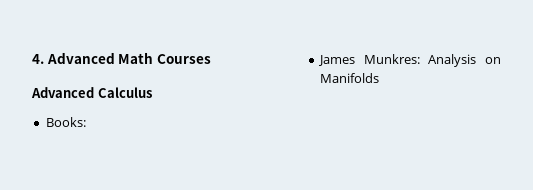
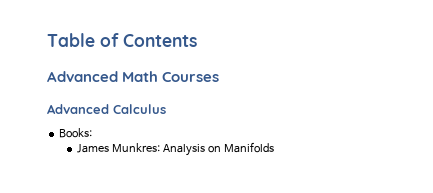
- 4. Advanced Math Courses
+ Table of Contents
+ Advanced Math Courses

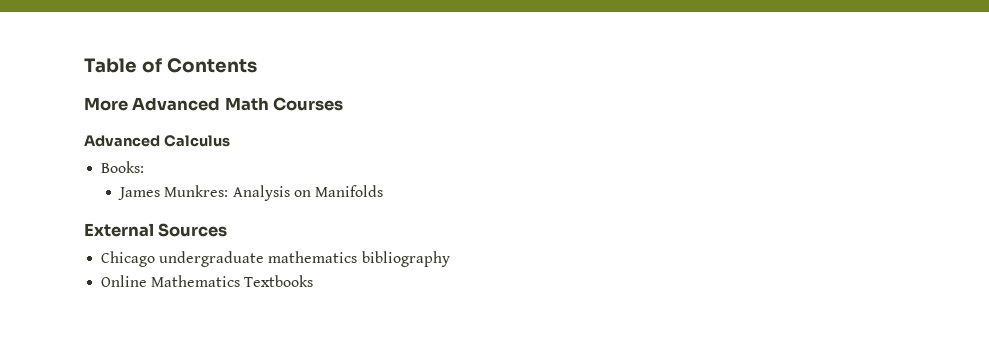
- Advanced Math Courses
+ More Advanced Math Courses
+ External Sources
+ Chicago undergraduate mathematics bibliography
+ Online Mathematics Textbooks

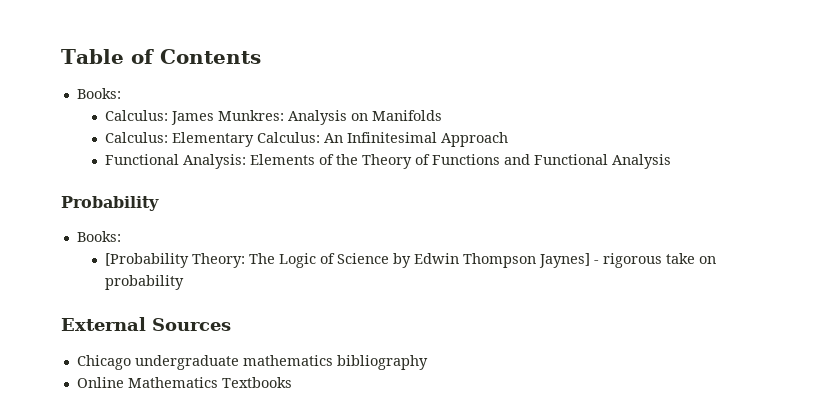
  Table of Contents
- More Advanced Math Courses
- Advanced Calculus
  Books:
- James Munkres: Analysis on Manifolds
+ Calculus: James Munkres: Analysis on Manifolds
+ Calculus: Elementary Calculus: An Infinitesimal Approach
+ Functional Analysis: Elements of the Theory of Functions and Functional Analysis
+ Probability
+ Books:
+ [Probability Theory: The Logic of Science by Edwin Thompson Jaynes] - rigorous take on probability

